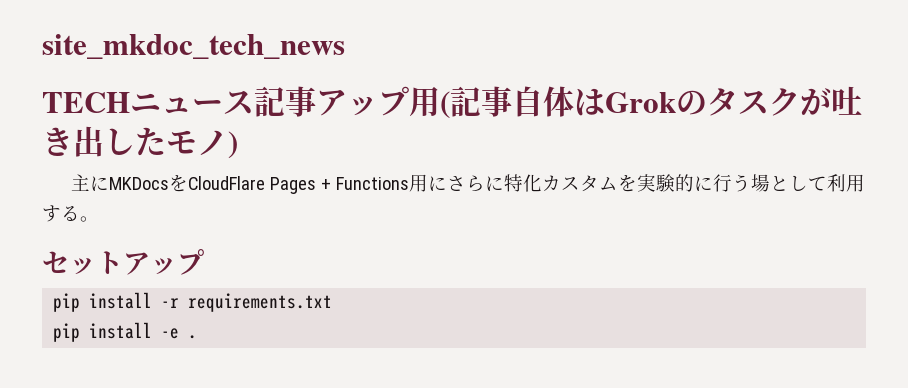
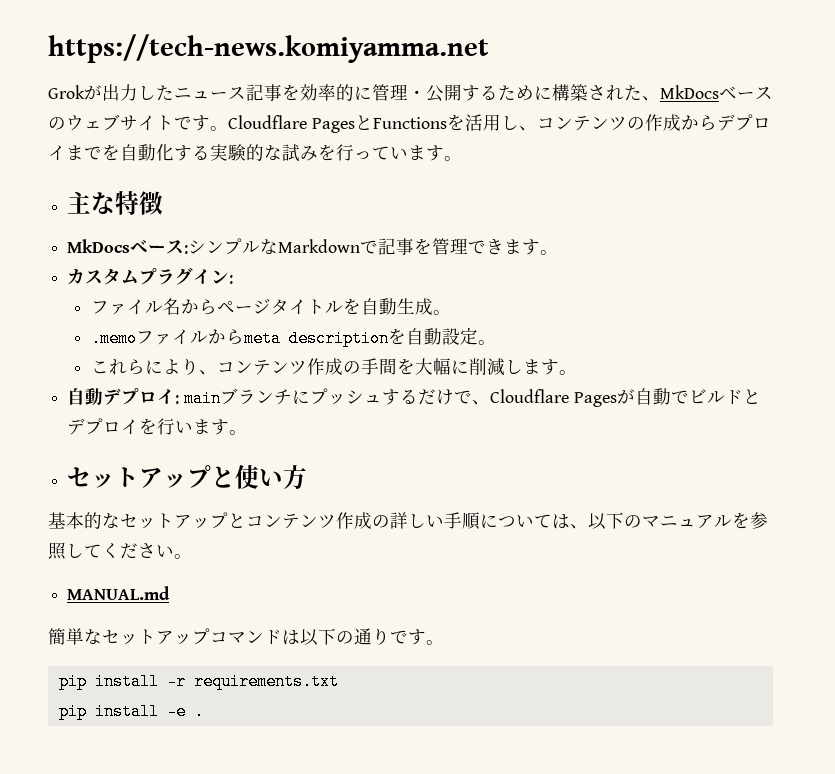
- site_mkdoc_tech_news
- TECHニュース記事アップ用(記事自体はGrokのタスクが吐き出したモノ)
- 主にMKDocsをCloudFlare Pages + Functions用にさらに特化カスタムを実験的に行う場として利用する。
- セットアップ
+ https://tech-news.komiyamma.net
+ Grokが出力したニュース記事を効率的に管理・公開するために構築された、MkDocsベースのウェブサイトです。Cloudflare PagesとFunctionsを活用し、コンテンツの作成からデプロイまでを自動化する実験的な試みを行っています。
+ 主な特徴
+ MkDocsベース:シンプルなMarkdownで記事を管理できます。
+ カスタムプラグイン:
+ ファイル名からページタイトルを自動生成。
+ .memoファイルからmeta descriptionを自動設定。
+ これらにより、コンテンツ作成の手間を大幅に削減します。
+ 自動デプロイ: mainブランチにプッシュするだけで、Cloudflare Pagesが自動でビルドとデプロイを行います。
+ セットアップと使い方
+ 基本的なセットアップとコンテンツ作成の詳しい手順については、以下のマニュアルを参照してください。
+ MANUAL.md
+ 簡単なセットアップコマンドは以下の通りです。

